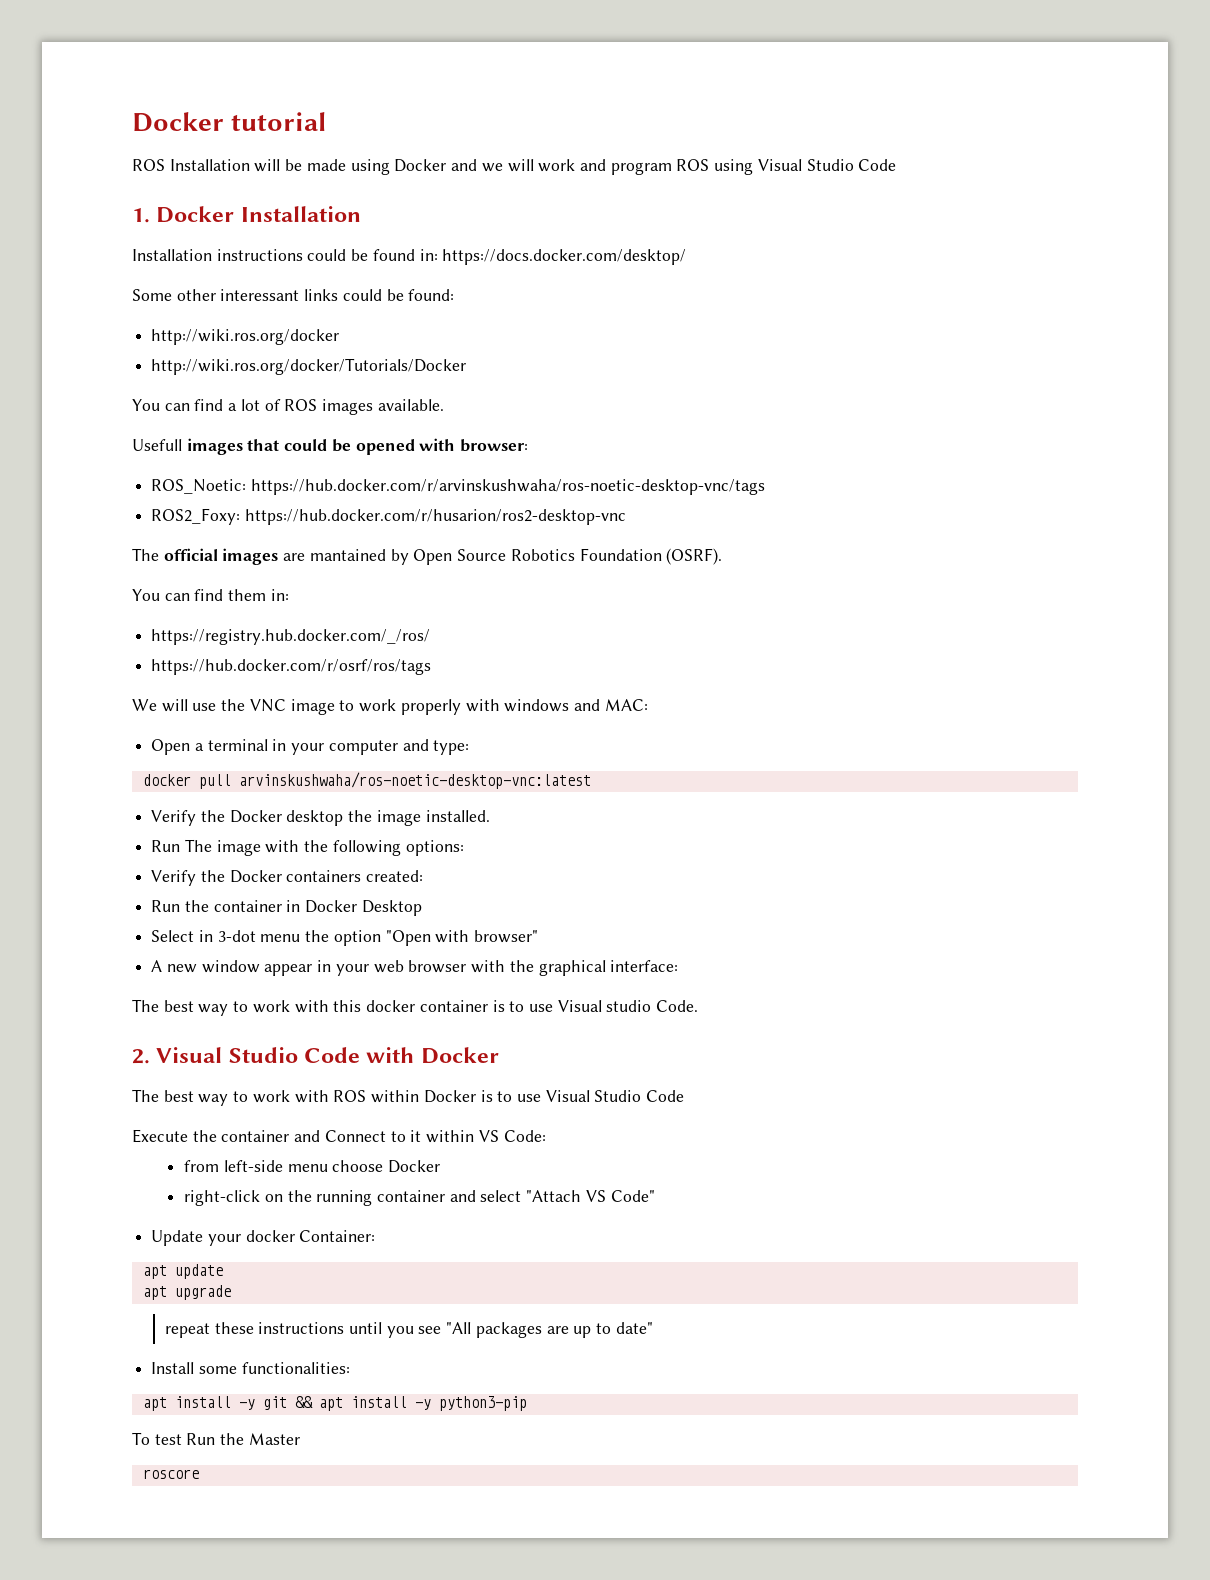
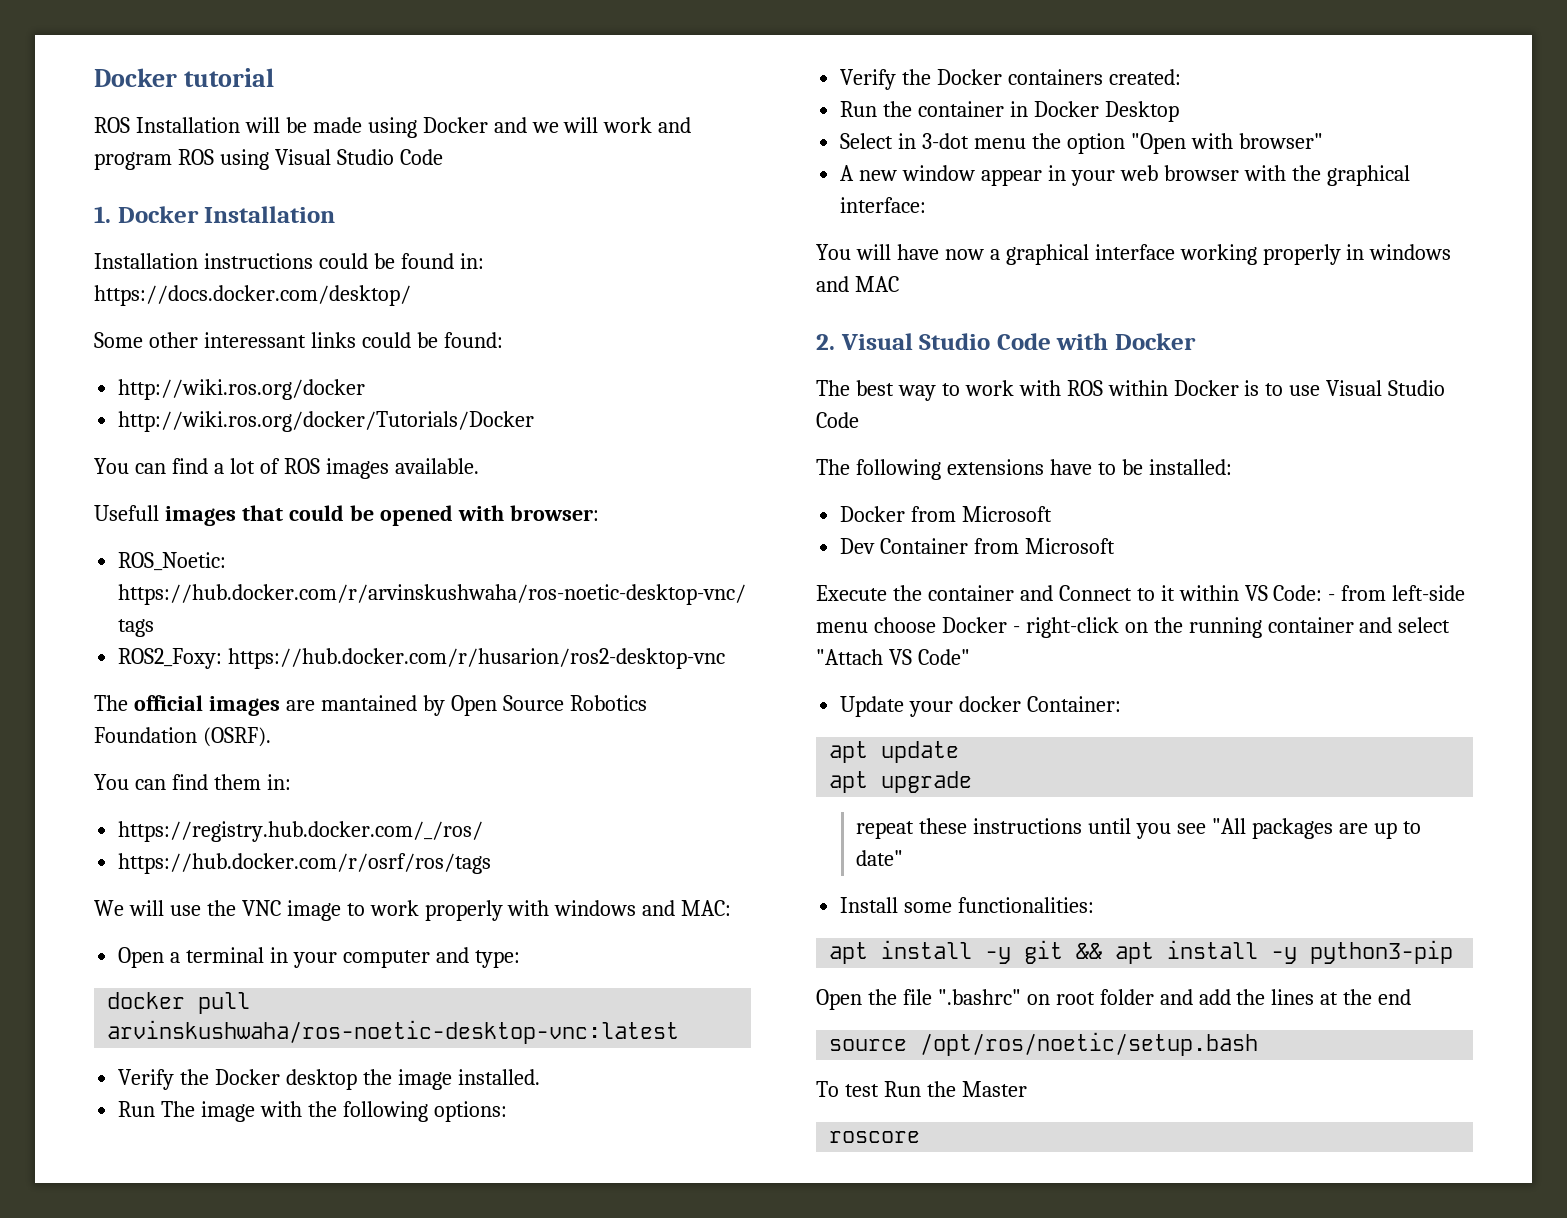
- The best way to work with this docker container is to use Visual studio Code.
+ You will have now a graphical interface working properly in windows and MAC
+ The following extensions have to be installed:
+ Docker from Microsoft
+ Dev Container from Microsoft
- Execute the container and Connect to it within VS Code:
- from left-side menu choose Docker
- right-click on the running container and select "Attach VS Code"
+ Execute the container and Connect to it within VS Code: - from left-side menu choose Docker - right-click on the running container and select "Attach VS Code"
+ Open the file ".bashrc" on root folder and add the lines at the end
+ source /opt/ros/noetic/setup.bash

